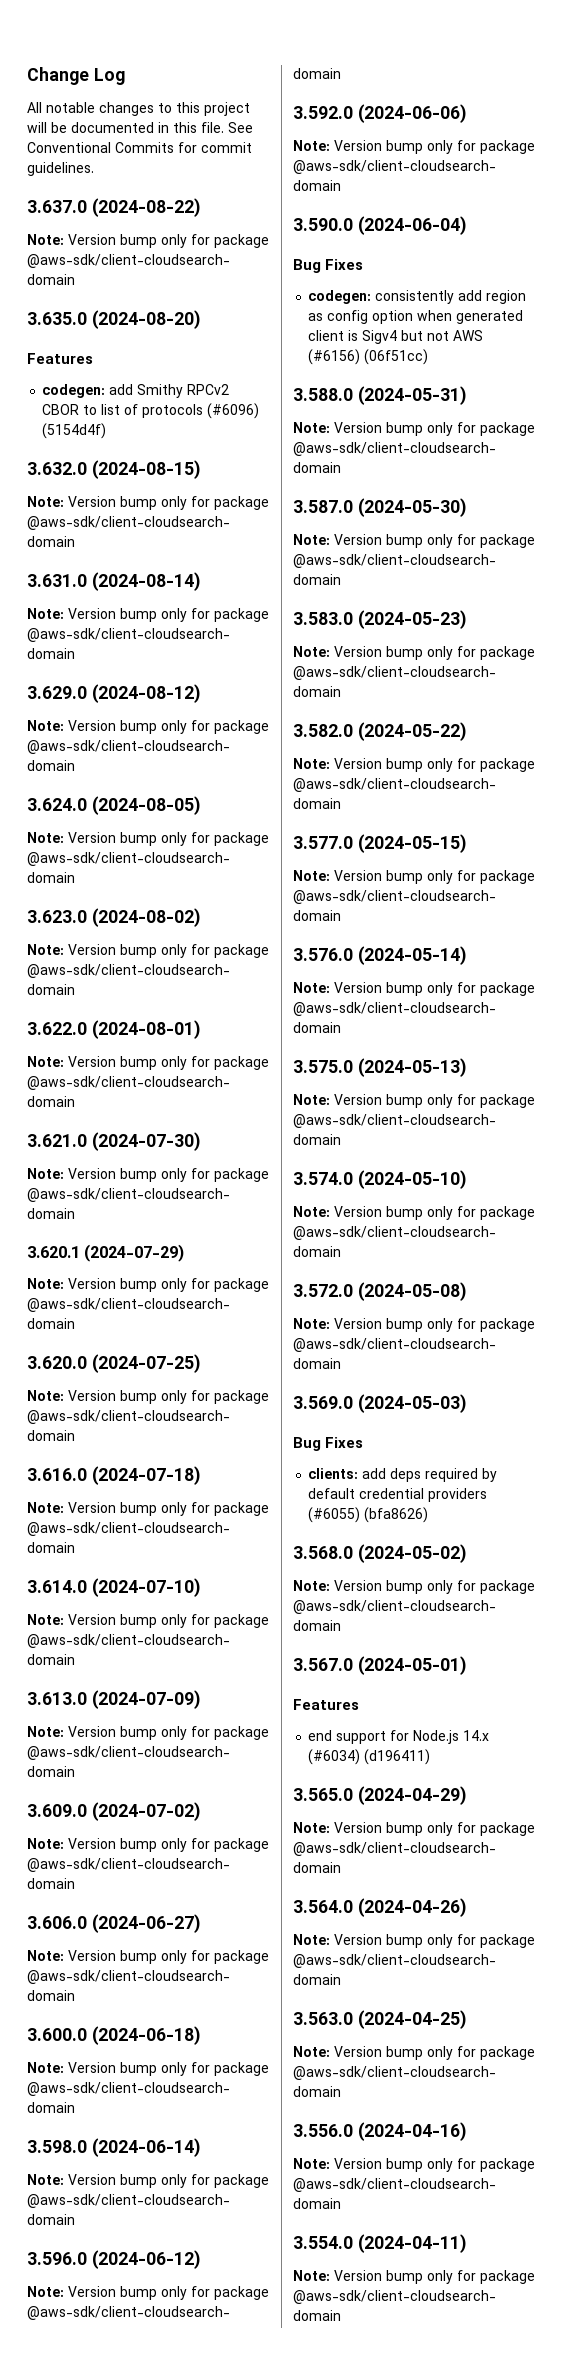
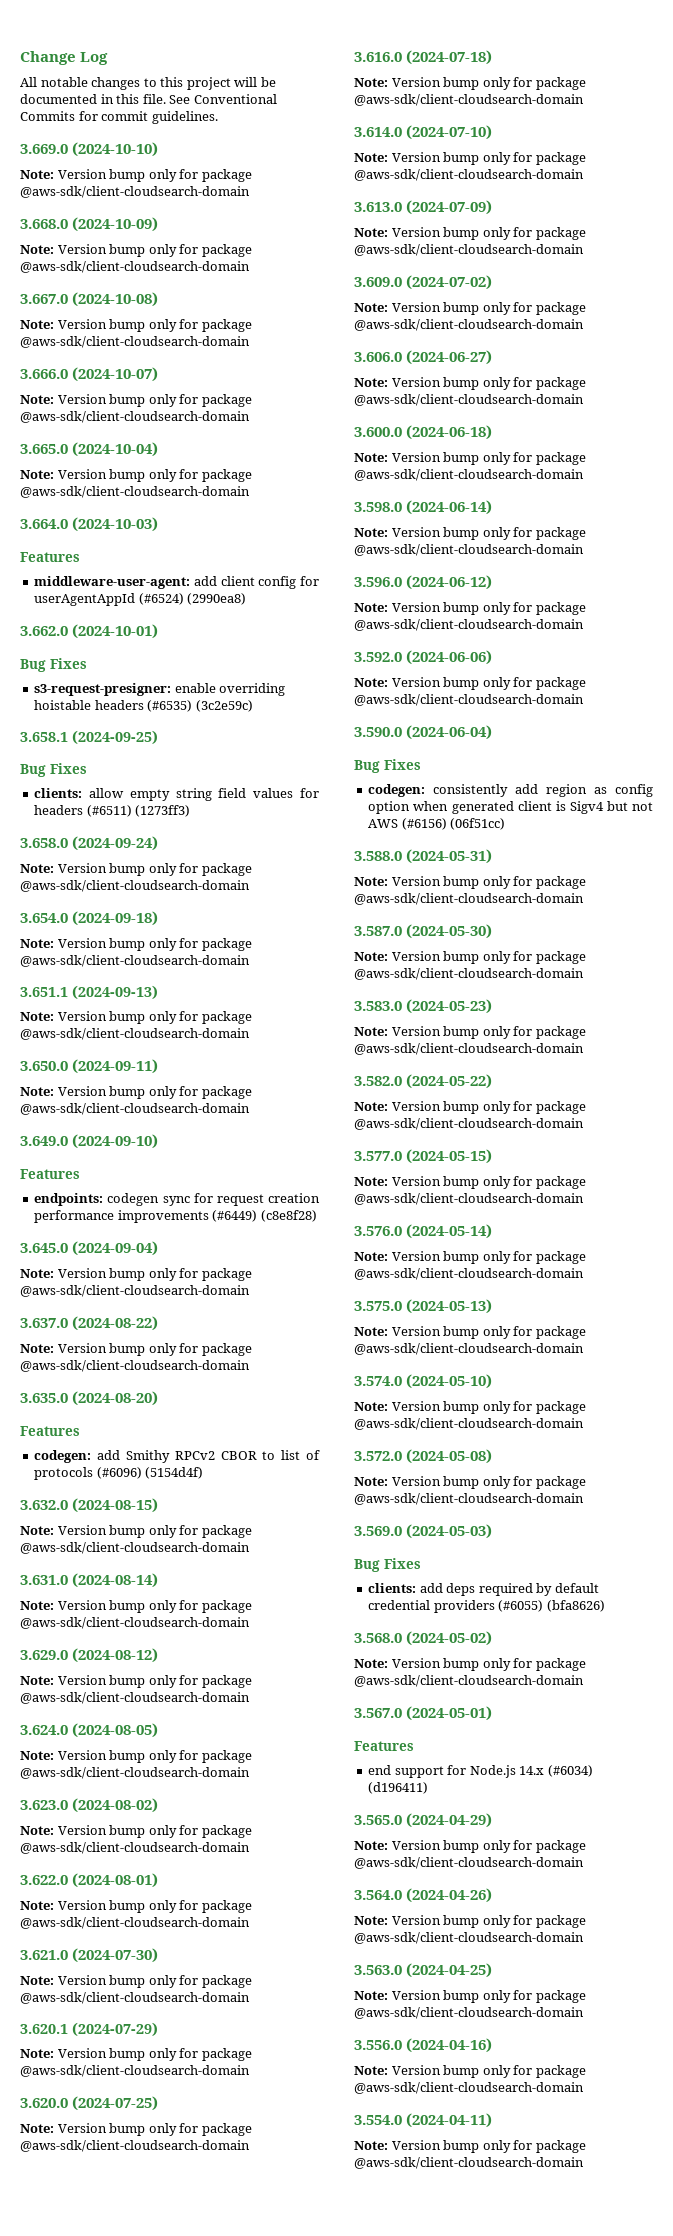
+ 3.669.0 (2024-10-10)
+ Note: Version bump only for package @aws-sdk/client-cloudsearch-domain
+ 3.668.0 (2024-10-09)
+ Note: Version bump only for package @aws-sdk/client-cloudsearch-domain
+ 3.667.0 (2024-10-08)
+ Note: Version bump only for package @aws-sdk/client-cloudsearch-domain
+ 3.666.0 (2024-10-07)
+ Note: Version bump only for package @aws-sdk/client-cloudsearch-domain
+ 3.665.0 (2024-10-04)
+ Note: Version bump only for package @aws-sdk/client-cloudsearch-domain
+ 3.664.0 (2024-10-03)
+ Features
+ middleware-user-agent: add client config for userAgentAppId (#6524) (2990ea8)
+ 3.662.0 (2024-10-01)
+ Bug Fixes
+ s3-request-presigner: enable overriding hoistable headers (#6535) (3c2e59c)
+ 3.658.1 (2024-09-25)
+ Bug Fixes
+ clients: allow empty string field values for headers (#6511) (1273ff3)
+ 3.658.0 (2024-09-24)
+ Note: Version bump only for package @aws-sdk/client-cloudsearch-domain
+ 3.654.0 (2024-09-18)
+ Note: Version bump only for package @aws-sdk/client-cloudsearch-domain
+ 3.651.1 (2024-09-13)
+ Note: Version bump only for package @aws-sdk/client-cloudsearch-domain
+ 3.650.0 (2024-09-11)
+ Note: Version bump only for package @aws-sdk/client-cloudsearch-domain
+ 3.649.0 (2024-09-10)
+ Features
+ endpoints: codegen sync for request creation performance improvements (#6449) (c8e8f28)
+ 3.645.0 (2024-09-04)
+ Note: Version bump only for package @aws-sdk/client-cloudsearch-domain

